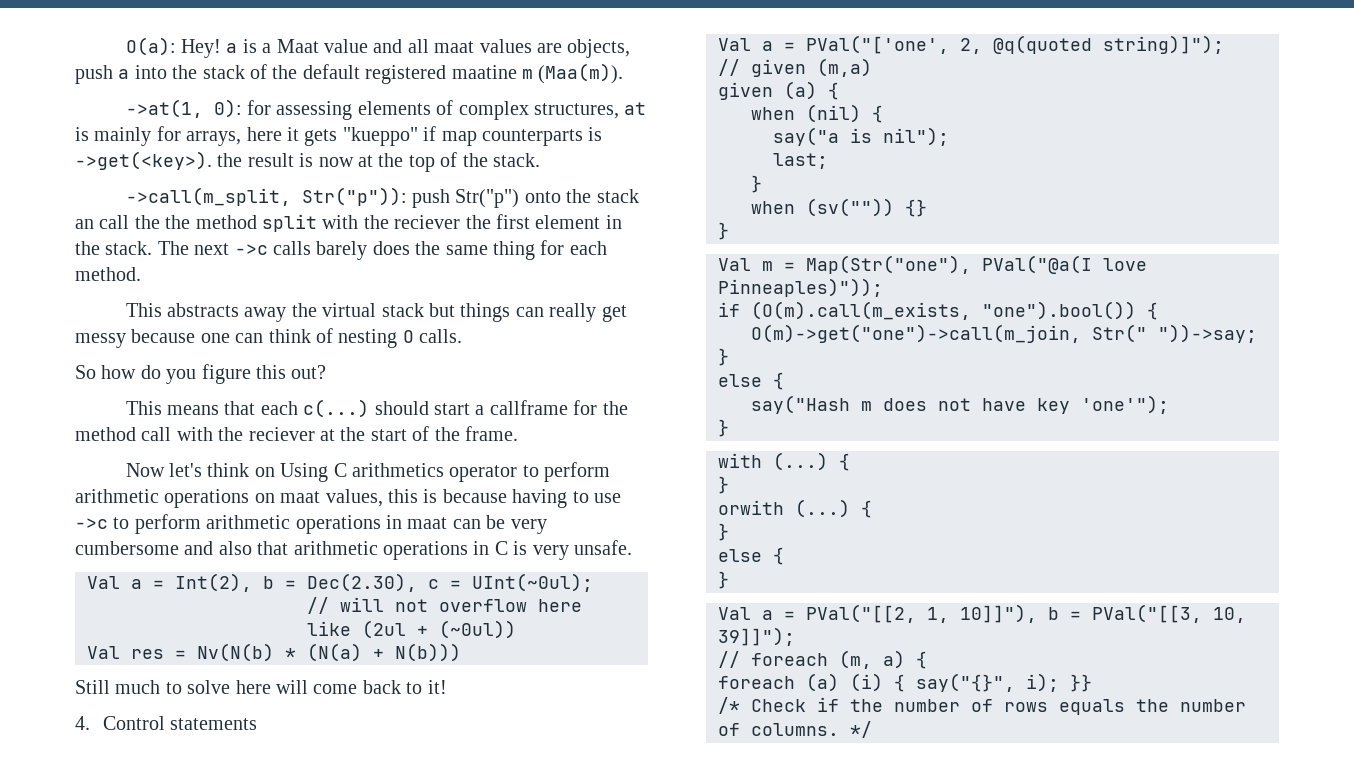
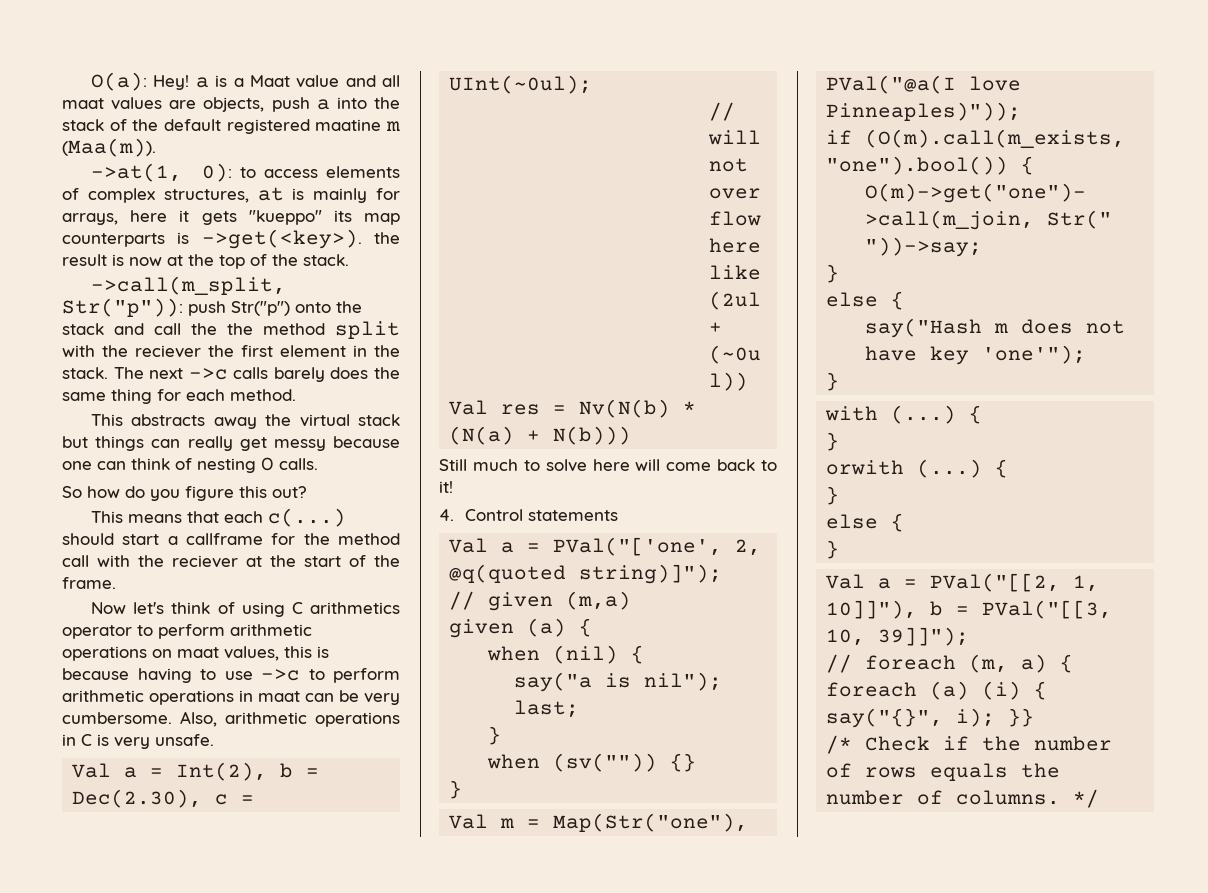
- ->at(1, 0): for assessing elements of complex structures, at is mainly for arrays, here it gets "kueppo" if map counterparts is ->get(<key>). the result is now at the top of the stack.
+ ->at(1, 0): to access elements of complex structures, at is mainly for arrays, here it gets "kueppo" its map counterparts is ->get(<key>). the result is now at the top of the stack.
- ->call(m_split, Str("p")): push Str("p") onto the stack an call the the method split with the reciever the first element in the stack.
+ ->call(m_split, Str("p")): push Str("p") onto the stack and call the the method split with the reciever the first element in the stack.
- Now let's think on Using C arithmetics operator to perform arithmetic operations on maat values, this is because having to use ->c to perform arithmetic operations in maat can be very cumbersome and also that arithmetic operations in C is very unsafe.
+ Now let's think of using C arithmetics operator to perform arithmetic operations on maat values, this is because having to use ->c to perform arithmetic operations in maat can be very cumbersome. Also, arithmetic operations in C is very unsafe.

